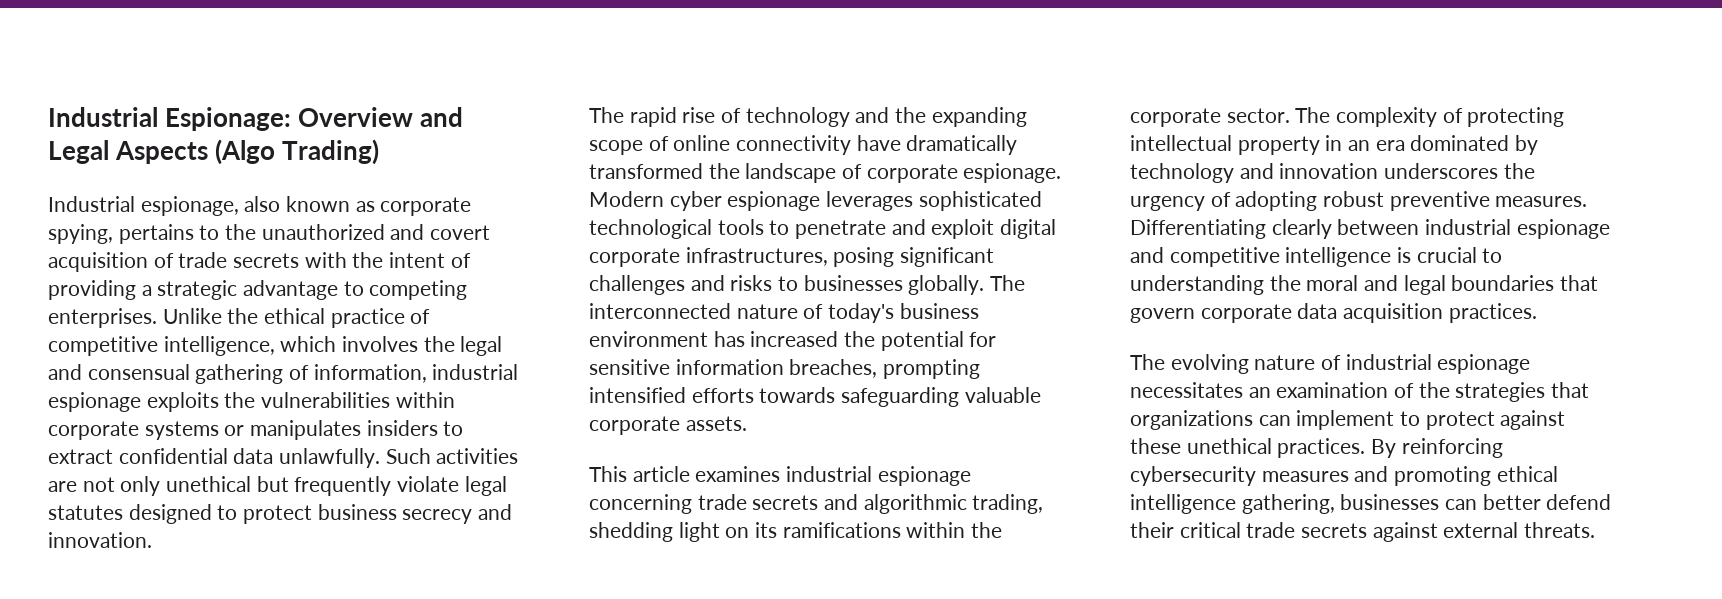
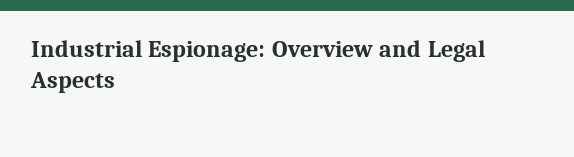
- Industrial Espionage: Overview and Legal Aspects (Algo Trading)
- Industrial espionage, also known as corporate spying, pertains to the unauthorized and covert acquisition of trade secrets with the intent of providing a strategic advantage to competing enterprises. Unlike the ethical practice of competitive intelligence, which involves the legal and consensual gathering of information, industrial espionage exploits the vulnerabilities within corporate systems or manipulates insiders to extract confidential data unlawfully. Such activities are not only unethical but frequently violate legal statutes designed to protect business secrecy and innovation.
- The rapid rise of technology and the expanding scope of online connectivity have dramatically transformed the landscape of corporate espionage. Modern cyber espionage leverages sophisticated technological tools to penetrate and exploit digital corporate infrastructures, posing significant challenges and risks to businesses globally. The interconnected nature of today's business environment has increased the potential for sensitive information breaches, prompting intensified efforts towards safeguarding valuable corporate assets.
- This article examines industrial espionage concerning trade secrets and algorithmic trading, shedding light on its ramifications within the corporate sector. The complexity of protecting intellectual property in an era dominated by technology and innovation underscores the urgency of adopting robust preventive measures. Differentiating clearly between industrial espionage and competitive intelligence is crucial to understanding the moral and legal boundaries that govern corporate data acquisition practices.
- The evolving nature of industrial espionage necessitates an examination of the strategies that organizations can implement to protect against these unethical practices. By reinforcing cybersecurity measures and promoting ethical intelligence gathering, businesses can better defend their critical trade secrets against external threats.
+ Industrial Espionage: Overview and Legal Aspects

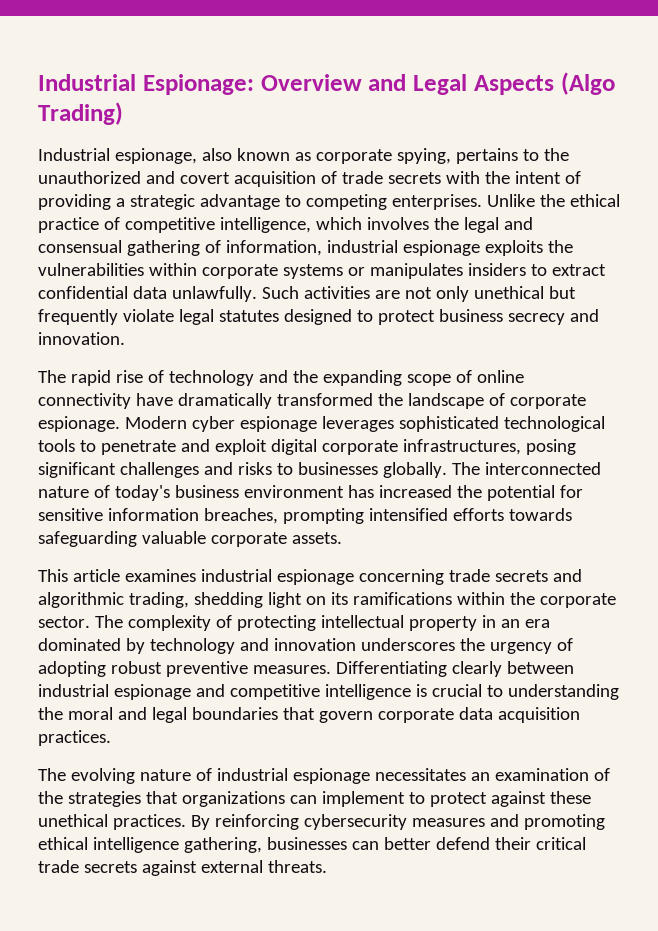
- Industrial Espionage: Overview and Legal Aspects
+ Industrial Espionage: Overview and Legal Aspects (Algo Trading)
+ Industrial espionage, also known as corporate spying, pertains to the unauthorized and covert acquisition of trade secrets with the intent of providing a strategic advantage to competing enterprises. Unlike the ethical practice of competitive intelligence, which involves the legal and consensual gathering of information, industrial espionage exploits the vulnerabilities within corporate systems or manipulates insiders to extract confidential data unlawfully. Such activities are not only unethical but frequently violate legal statutes designed to protect business secrecy and innovation.
+ The rapid rise of technology and the expanding scope of online connectivity have dramatically transformed the landscape of corporate espionage. Modern cyber espionage leverages sophisticated technological tools to penetrate and exploit digital corporate infrastructures, posing significant challenges and risks to businesses globally. The interconnected nature of today's business environment has increased the potential for sensitive information breaches, prompting intensified efforts towards safeguarding valuable corporate assets.
+ This article examines industrial espionage concerning trade secrets and algorithmic trading, shedding light on its ramifications within the corporate sector. The complexity of protecting intellectual property in an era dominated by technology and innovation underscores the urgency of adopting robust preventive measures. Differentiating clearly between industrial espionage and competitive intelligence is crucial to understanding the moral and legal boundaries that govern corporate data acquisition practices.
+ The evolving nature of industrial espionage necessitates an examination of the strategies that organizations can implement to protect against these unethical practices. By reinforcing cybersecurity measures and promoting ethical intelligence gathering, businesses can better defend their critical trade secrets against external threats.

